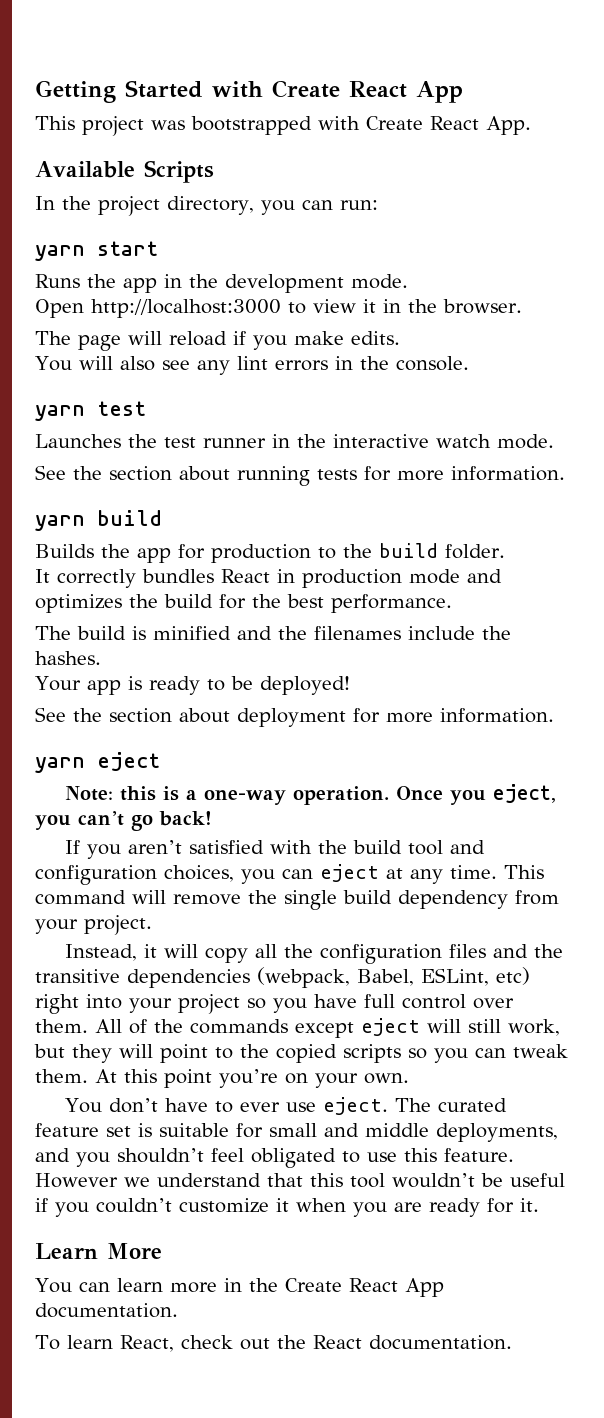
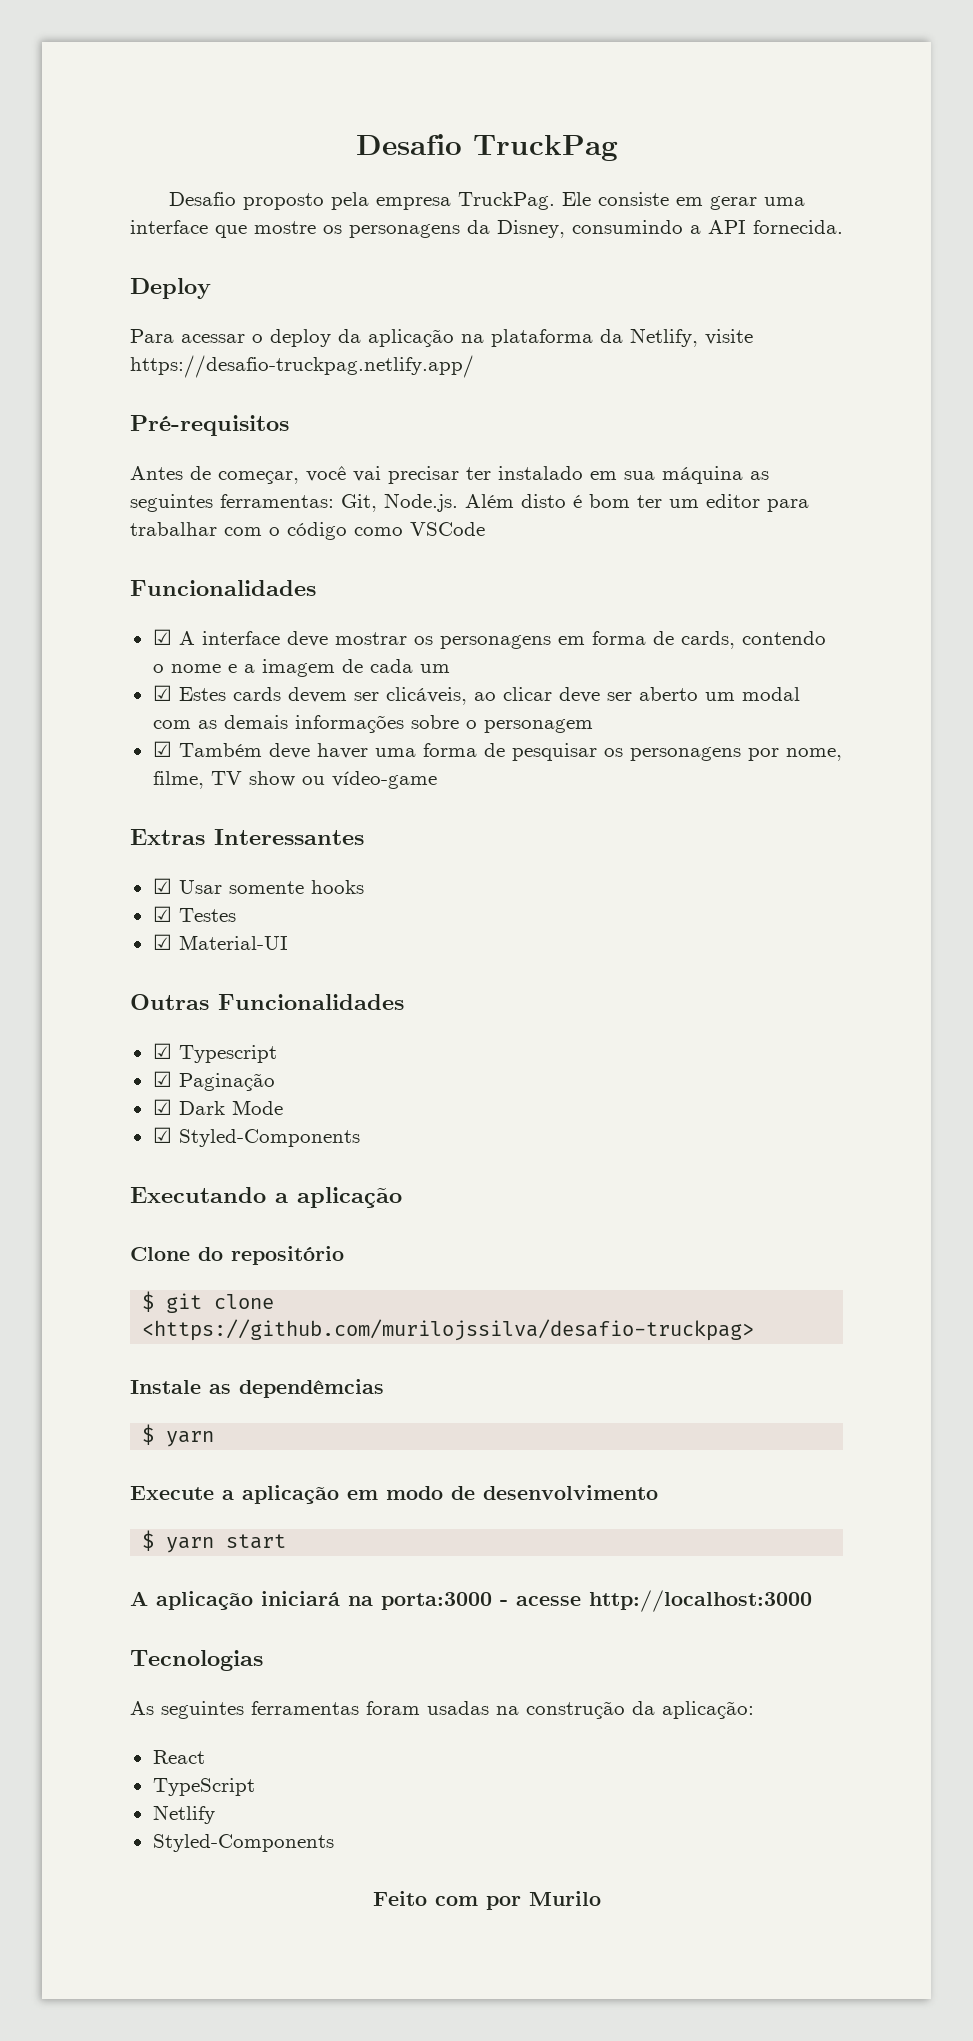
- Getting Started with Create React App
- This project was bootstrapped with Create React App.
- Available Scripts
- In the project directory, you can run:
- yarn start
- Runs the app in the development mode.
- Open http://localhost:3000 to view it in the browser.
- The page will reload if you make edits.
- You will also see any lint errors in the console.
- yarn test
- Launches the test runner in the interactive watch mode.
- See the section about running tests for more information.
- yarn build
- Builds the app for production to the build folder.
- It correctly bundles React in production mode and optimizes the build for the best performance.
- The build is minified and the filenames include the hashes.
- Your app is ready to be deployed!
- See the section about deployment for more information.
- yarn eject
- Note: this is a one-way operation. Once you eject, you can’t go back!
- If you aren’t satisfied with the build tool and configuration choices, you can eject at any time. This command will remove the single build dependency from your project.
- Instead, it will copy all the configuration files and the transitive dependencies (webpack, Babel, ESLint, etc) right into your project so you have full control over them. All of the commands except eject will still work, but they will point to the copied scripts so you can tweak them. At this point you’re on your own.
- You don’t have to ever use eject. The curated feature set is suitable for small and middle deployments, and you shouldn’t feel obligated to use this feature. However we understand that this tool wouldn’t be useful if you couldn’t customize it when you are ready for it.
- Learn More
- You can learn more in the Create React App documentation.
- To learn React, check out the React documentation.
+ Desafio TruckPag
+ Desafio proposto pela empresa TruckPag. Ele consiste em gerar uma interface que mostre os personagens da Disney, consumindo a API fornecida.
+ Deploy
+ Para acessar o deploy da aplicação na plataforma da Netlify, visite https://desafio-truckpag.netlify.app/
+ Pré-requisitos
+ Antes de começar, você vai precisar ter instalado em sua máquina as seguintes ferramentas: Git, Node.js. Além disto é bom ter um editor para trabalhar com o código como VSCode
+ Funcionalidades
+ ☑ A interface deve mostrar os personagens em forma de cards, contendo o nome e a imagem de cada um
+ ☑ Estes cards devem ser clicáveis, ao clicar deve ser aberto um modal com as demais informações sobre o personagem
+ ☑ Também deve haver uma forma de pesquisar os personagens por nome, filme, TV show ou vídeo-game
+ Extras Interessantes
+ ☑ Usar somente hooks
+ ☑ Testes
+ ☑ Material-UI
+ Outras Funcionalidades
+ ☑ Typescript
+ ☑ Paginação
+ ☑ Dark Mode
+ ☑ Styled-Components
+ Executando a aplicação
+ Clone do repositório
+ $ git clone <https://github.com/murilojssilva/desafio-truckpag>
+ Instale as dependêmcias
+ $ yarn
+ Execute a aplicação em modo de desenvolvimento
+ $ yarn start
+ A aplicação iniciará na porta:3000 - acesse http://localhost:3000
+ Tecnologias
+ As seguintes ferramentas foram usadas na construção da aplicação:
+ React
+ TypeScript
+ Netlify
+ Styled-Components
+ Feito com por Murilo

